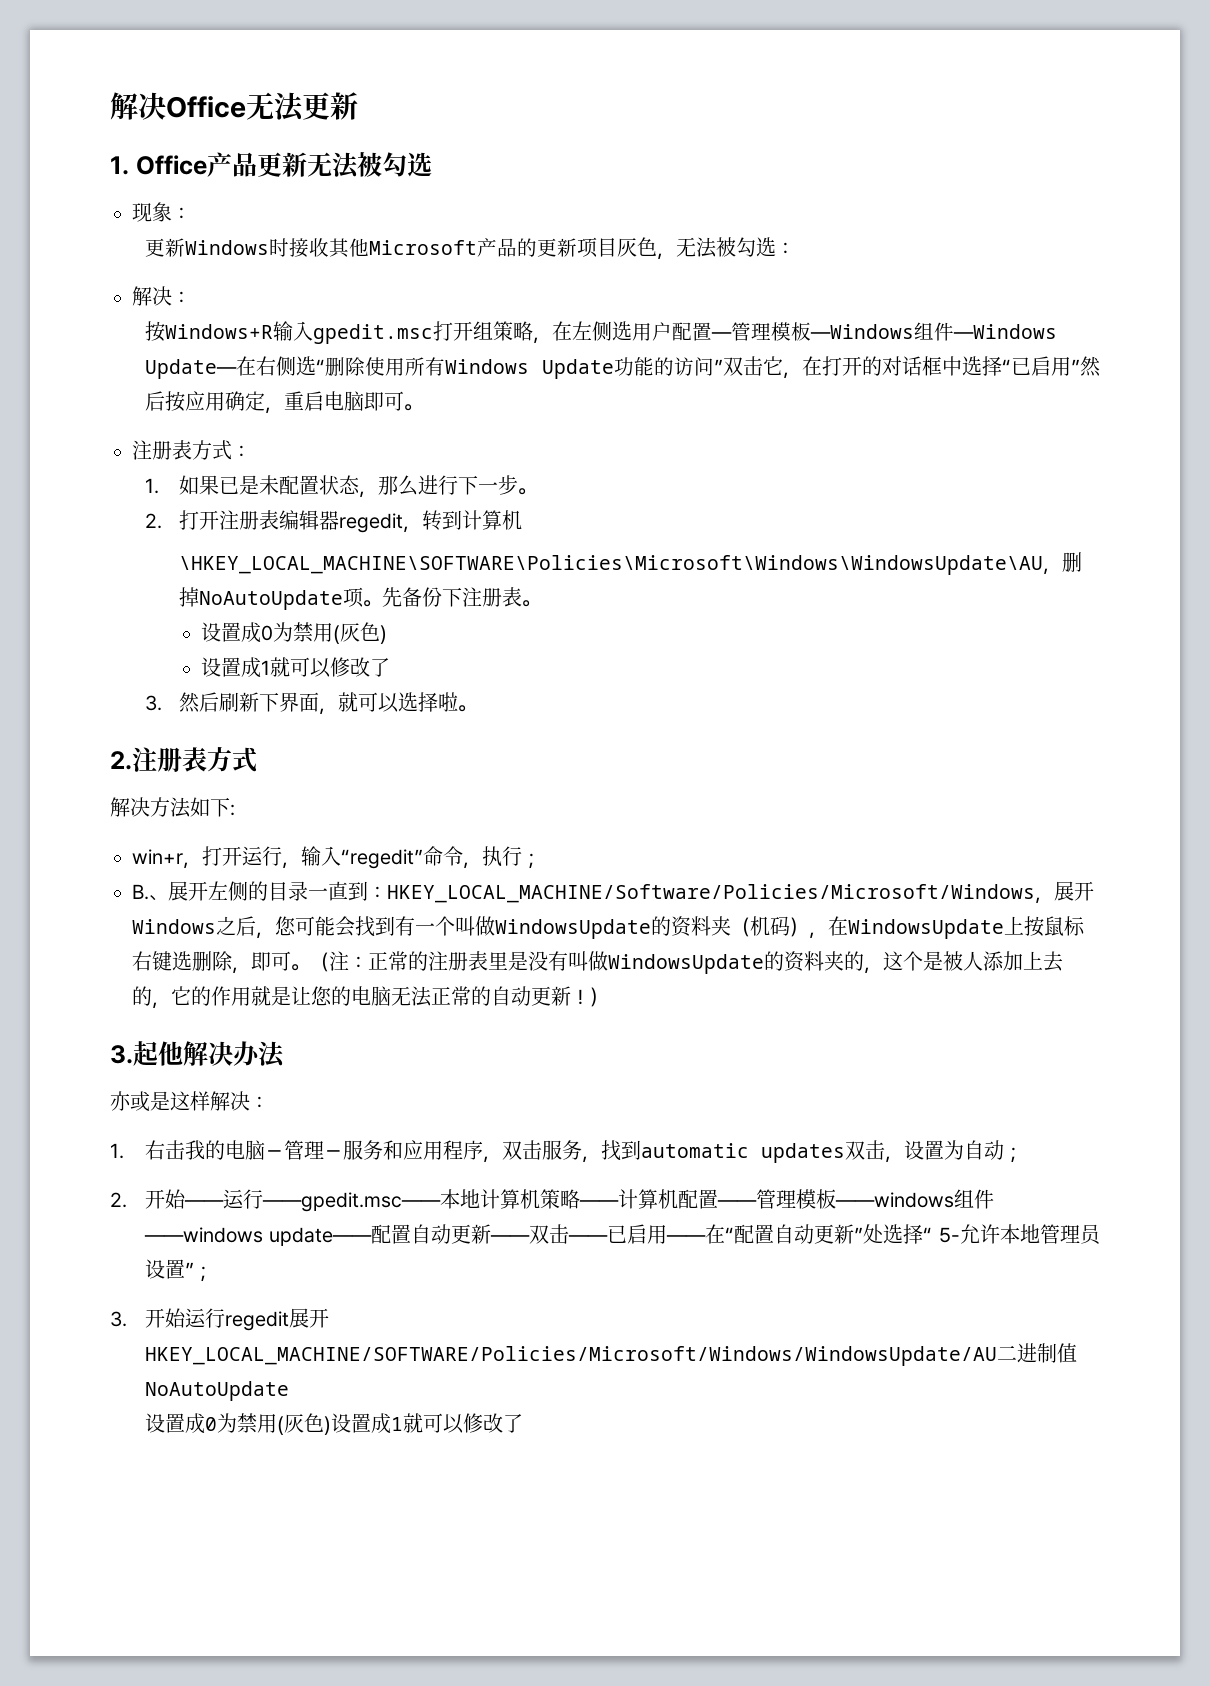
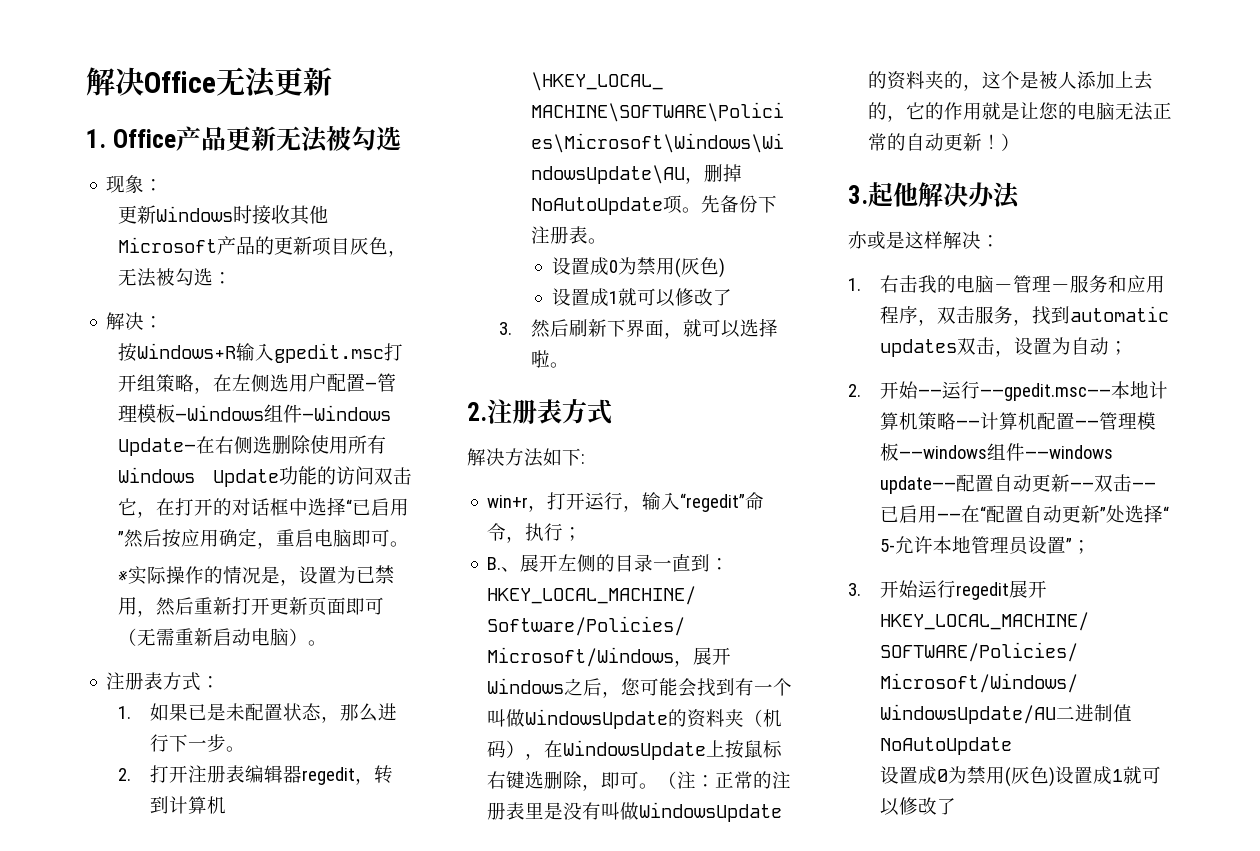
- 按Windows+R输入gpedit.msc打开组策略，在左侧选用户配置—管理模板—Windows组件—Windows Update—在右侧选“删除使用所有Windows Update功能的访问”双击它，在打开的对话框中选择“已启用”然后按应用确定，重启电脑即可。
+ 按Windows+R输入gpedit.msc打开组策略，在左侧选用户配置—管理模板—Windows组件—Windows Update—在右侧选删除使用所有Windows Update功能的访问双击它，在打开的对话框中选择“已启用”然后按应用确定，重启电脑即可。
+ ※实际操作的情况是，设置为已禁用，然后重新打开更新页面即可（无需重新启动电脑）。

